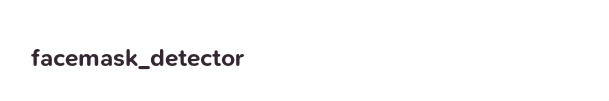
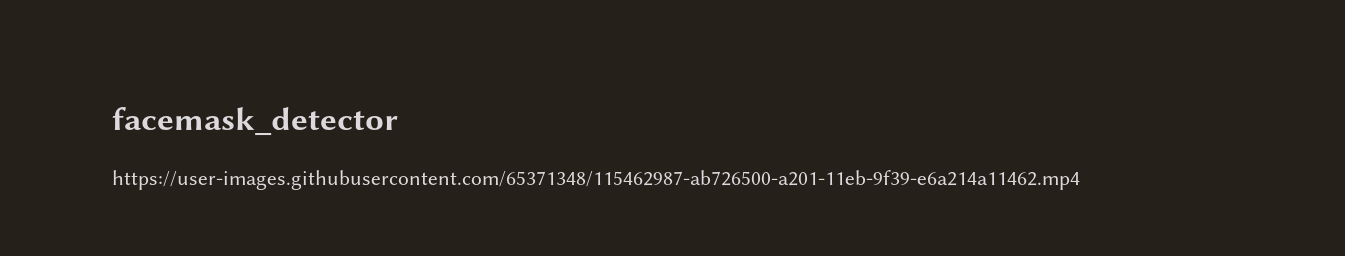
+ https://user-images.githubusercontent.com/65371348/115462987-ab726500-a201-11eb-9f39-e6a214a11462.mp4

